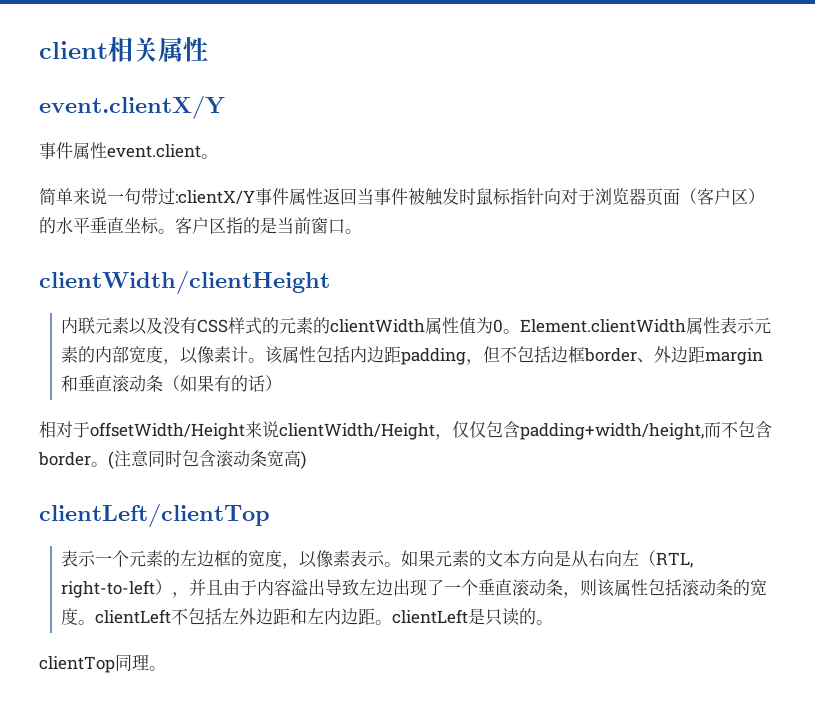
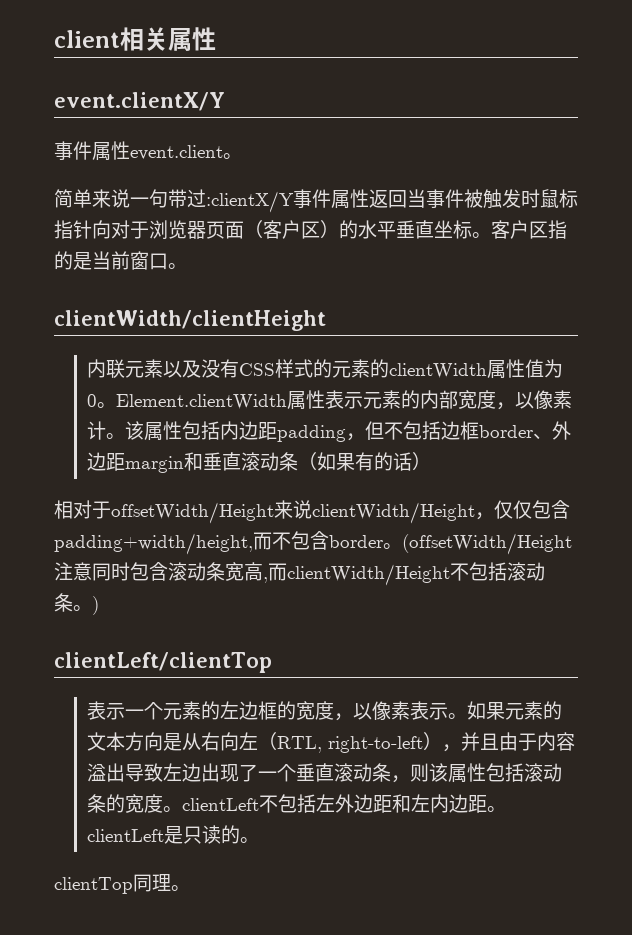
- (注意同时包含滚动条宽高)
+ (offsetWidth/Height注意同时包含滚动条宽高,而clientWidth/Height不包括滚动条。)

